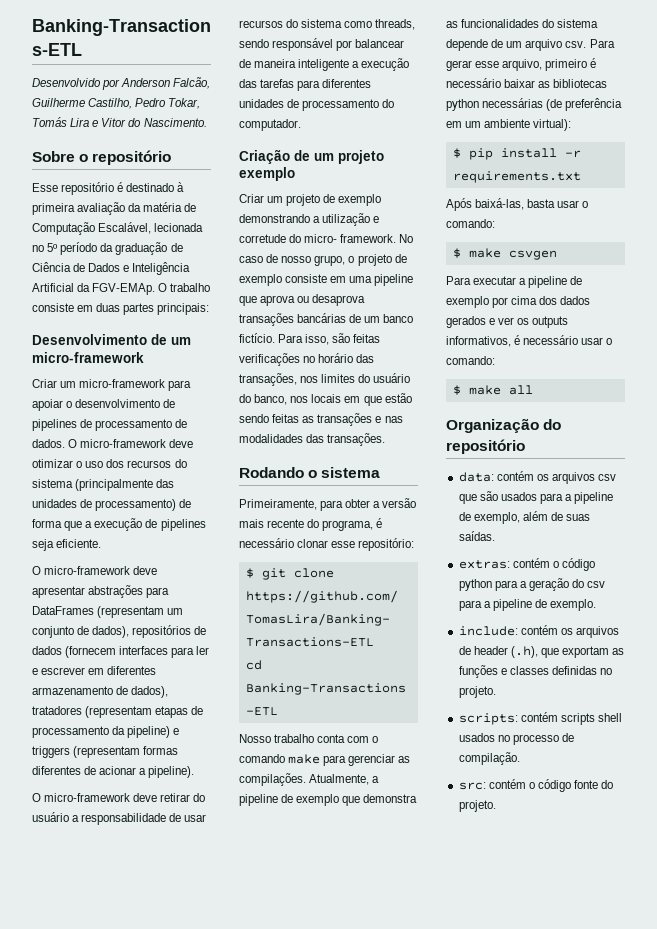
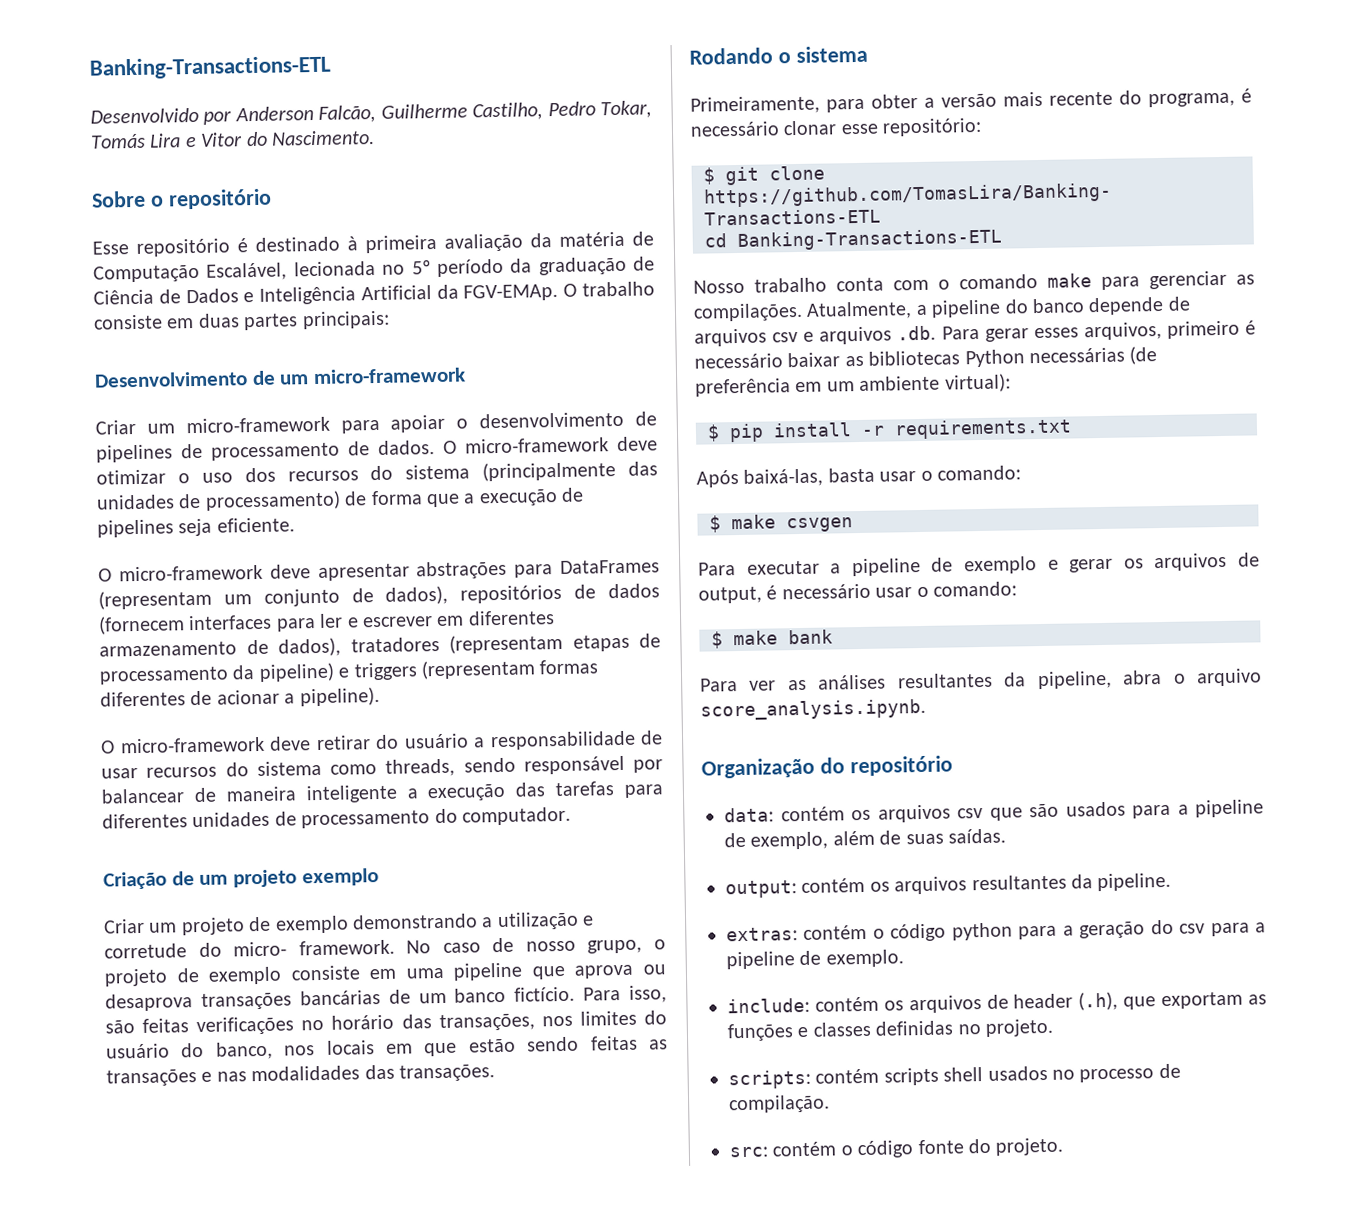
- Atualmente, a pipeline de exemplo que demonstra as funcionalidades do sistema depende de um arquivo csv. Para gerar esse arquivo, primeiro é necessário baixar as bibliotecas python necessárias (de preferência em um ambiente virtual):
+ Atualmente, a pipeline do banco depende de arquivos csv e arquivos .db. Para gerar esses arquivos, primeiro é necessário baixar as bibliotecas Python necessárias (de preferência em um ambiente virtual):
- Para executar a pipeline de exemplo por cima dos dados gerados e ver os outputs informativos, é necessário usar o comando:
+ Para executar a pipeline de exemplo e gerar os arquivos de output, é necessário usar o comando:
- $ make all
+ $ make bank
+ Para ver as análises resultantes da pipeline, abra o arquivo score_analysis.ipynb.
+ output: contém os arquivos resultantes da pipeline.

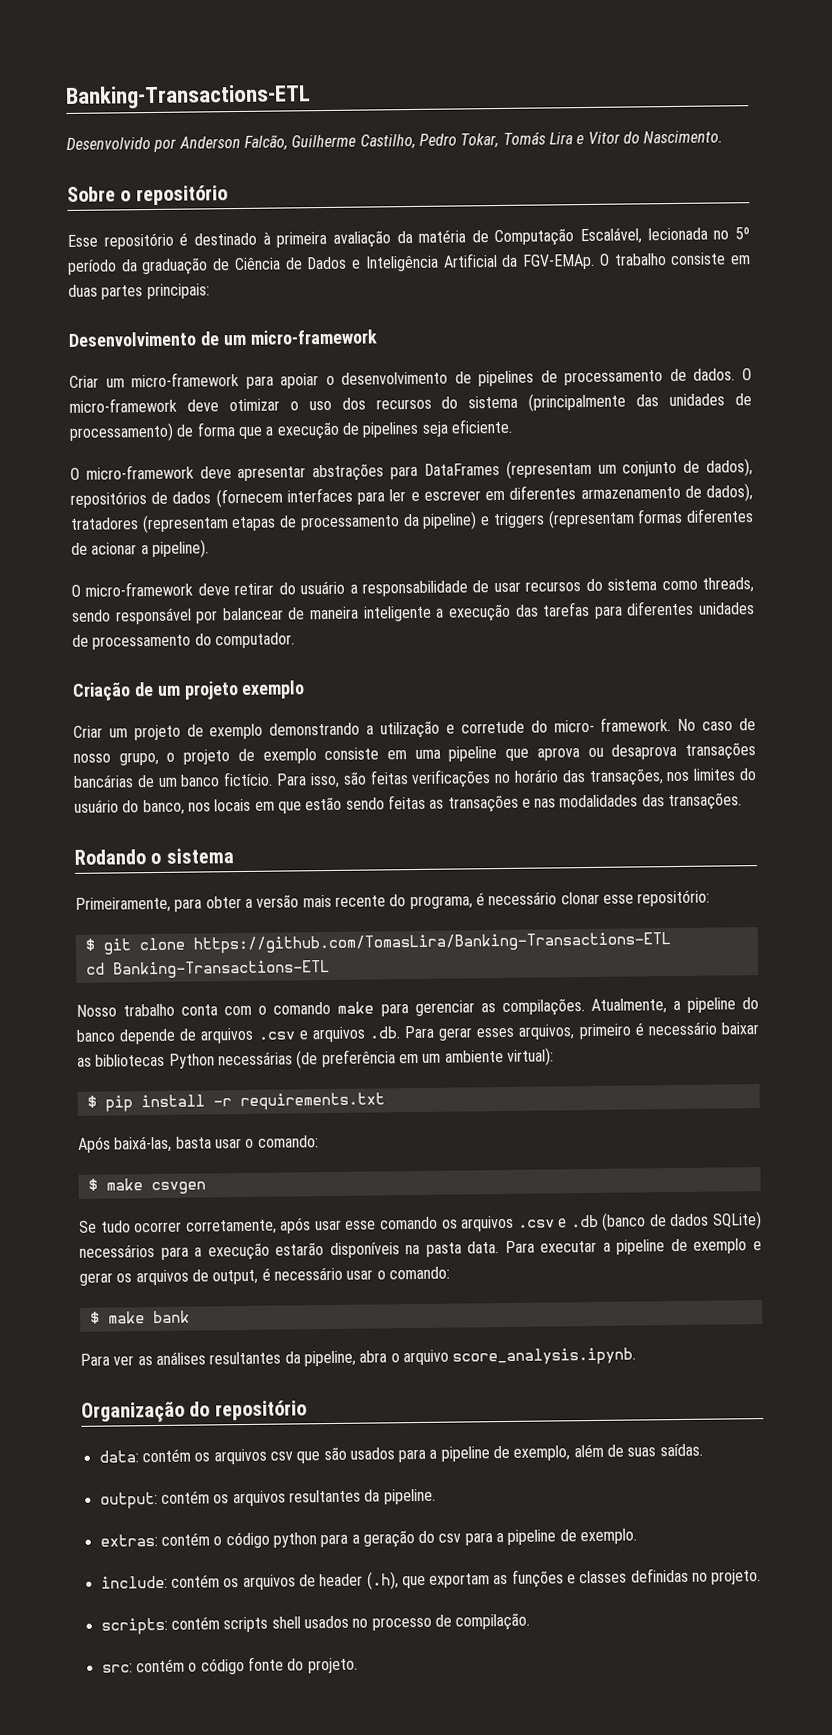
- Atualmente, a pipeline do banco depende de arquivos csv e arquivos .db. Para gerar esses arquivos, primeiro é necessário baixar as bibliotecas Python necessárias (de preferência em um ambiente virtual):
+ Atualmente, a pipeline do banco depende de arquivos .csv e arquivos .db. Para gerar esses arquivos, primeiro é necessário baixar as bibliotecas Python necessárias (de preferência em um ambiente virtual):
+ Se tudo ocorrer corretamente, após usar esse comando os arquivos .csv e .db (banco de dados SQLite) necessários para a execução estarão disponíveis na pasta data.

